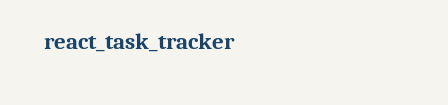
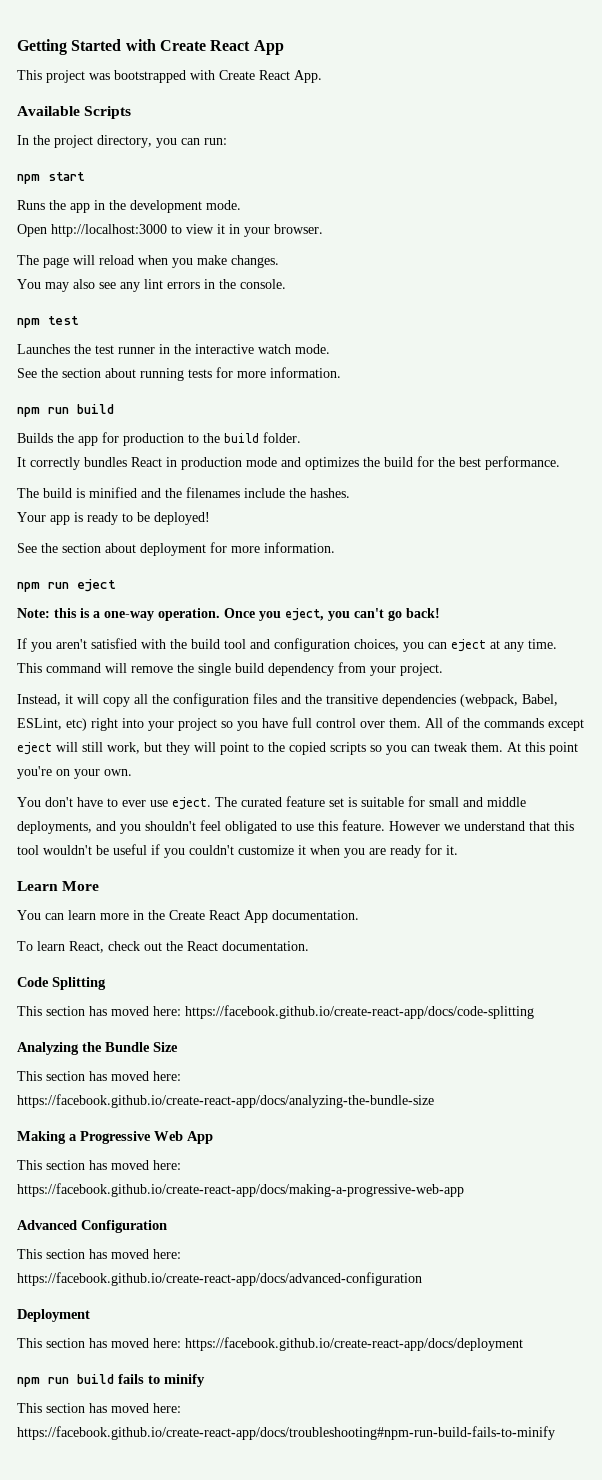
- react_task_tracker
+ Getting Started with Create React App
+ This project was bootstrapped with Create React App.
+ Available Scripts
+ In the project directory, you can run:
+ npm start
+ Runs the app in the development mode.
+ Open http://localhost:3000 to view it in your browser.
+ The page will reload when you make changes.
+ You may also see any lint errors in the console.
+ npm test
+ Launches the test runner in the interactive watch mode.
+ See the section about running tests for more information.
+ npm run build
+ Builds the app for production to the build folder.
+ It correctly bundles React in production mode and optimizes the build for the best performance.
+ The build is minified and the filenames include the hashes.
+ Your app is ready to be deployed!
+ See the section about deployment for more information.
+ npm run eject
+ Note: this is a one-way operation. Once you eject, you can't go back!
+ If you aren't satisfied with the build tool and configuration choices, you can eject at any time. This command will remove the single build dependency from your project.
+ Instead, it will copy all the configuration files and the transitive dependencies (webpack, Babel, ESLint, etc) right into your project so you have full control over them. All of the commands except eject will still work, but they will point to the copied scripts so you can tweak them. At this point you're on your own.
+ You don't have to ever use eject. The curated feature set is suitable for small and middle deployments, and you shouldn't feel obligated to use this feature. However we understand that this tool wouldn't be useful if you couldn't customize it when you are ready for it.
+ Learn More
+ You can learn more in the Create React App documentation.
+ To learn React, check out the React documentation.
+ Code Splitting
+ This section has moved here: https://facebook.github.io/create-react-app/docs/code-splitting
+ Analyzing the Bundle Size
+ This section has moved here: https://facebook.github.io/create-react-app/docs/analyzing-the-bundle-size
+ Making a Progressive Web App
+ This section has moved here: https://facebook.github.io/create-react-app/docs/making-a-progressive-web-app
+ Advanced Configuration
+ This section has moved here: https://facebook.github.io/create-react-app/docs/advanced-configuration
+ Deployment
+ This section has moved here: https://facebook.github.io/create-react-app/docs/deployment
+ npm run build fails to minify
+ This section has moved here: https://facebook.github.io/create-react-app/docs/troubleshooting#npm-run-build-fails-to-minify

